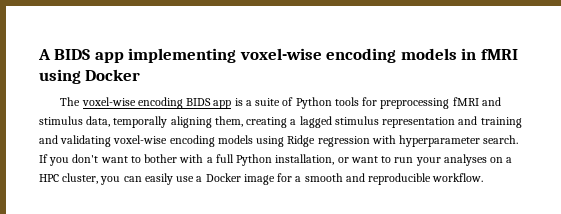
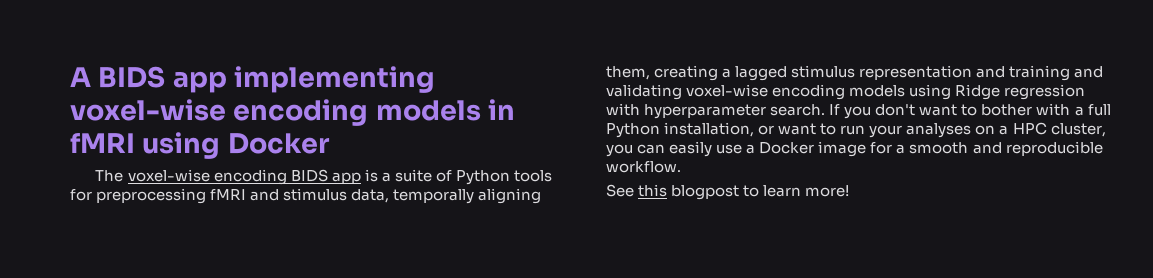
+ See this blogpost to learn more!

